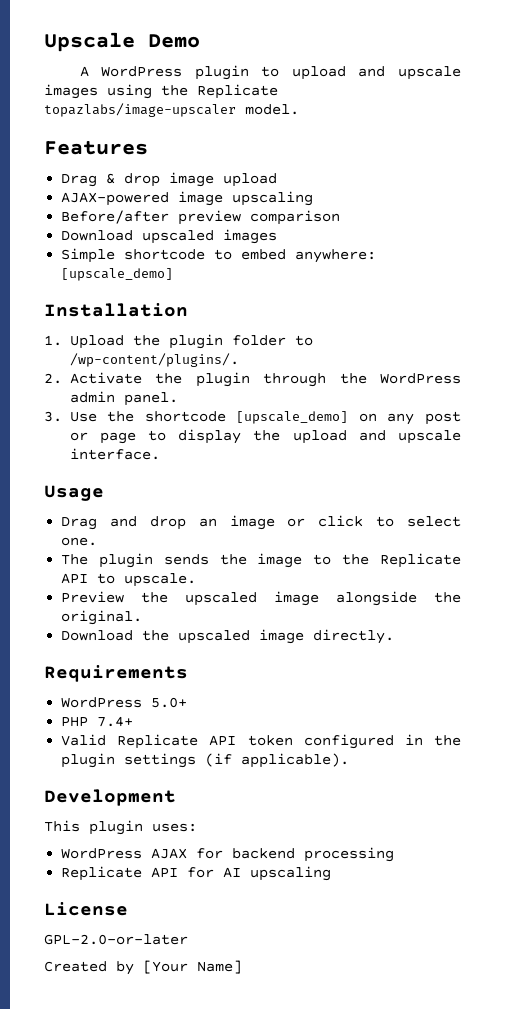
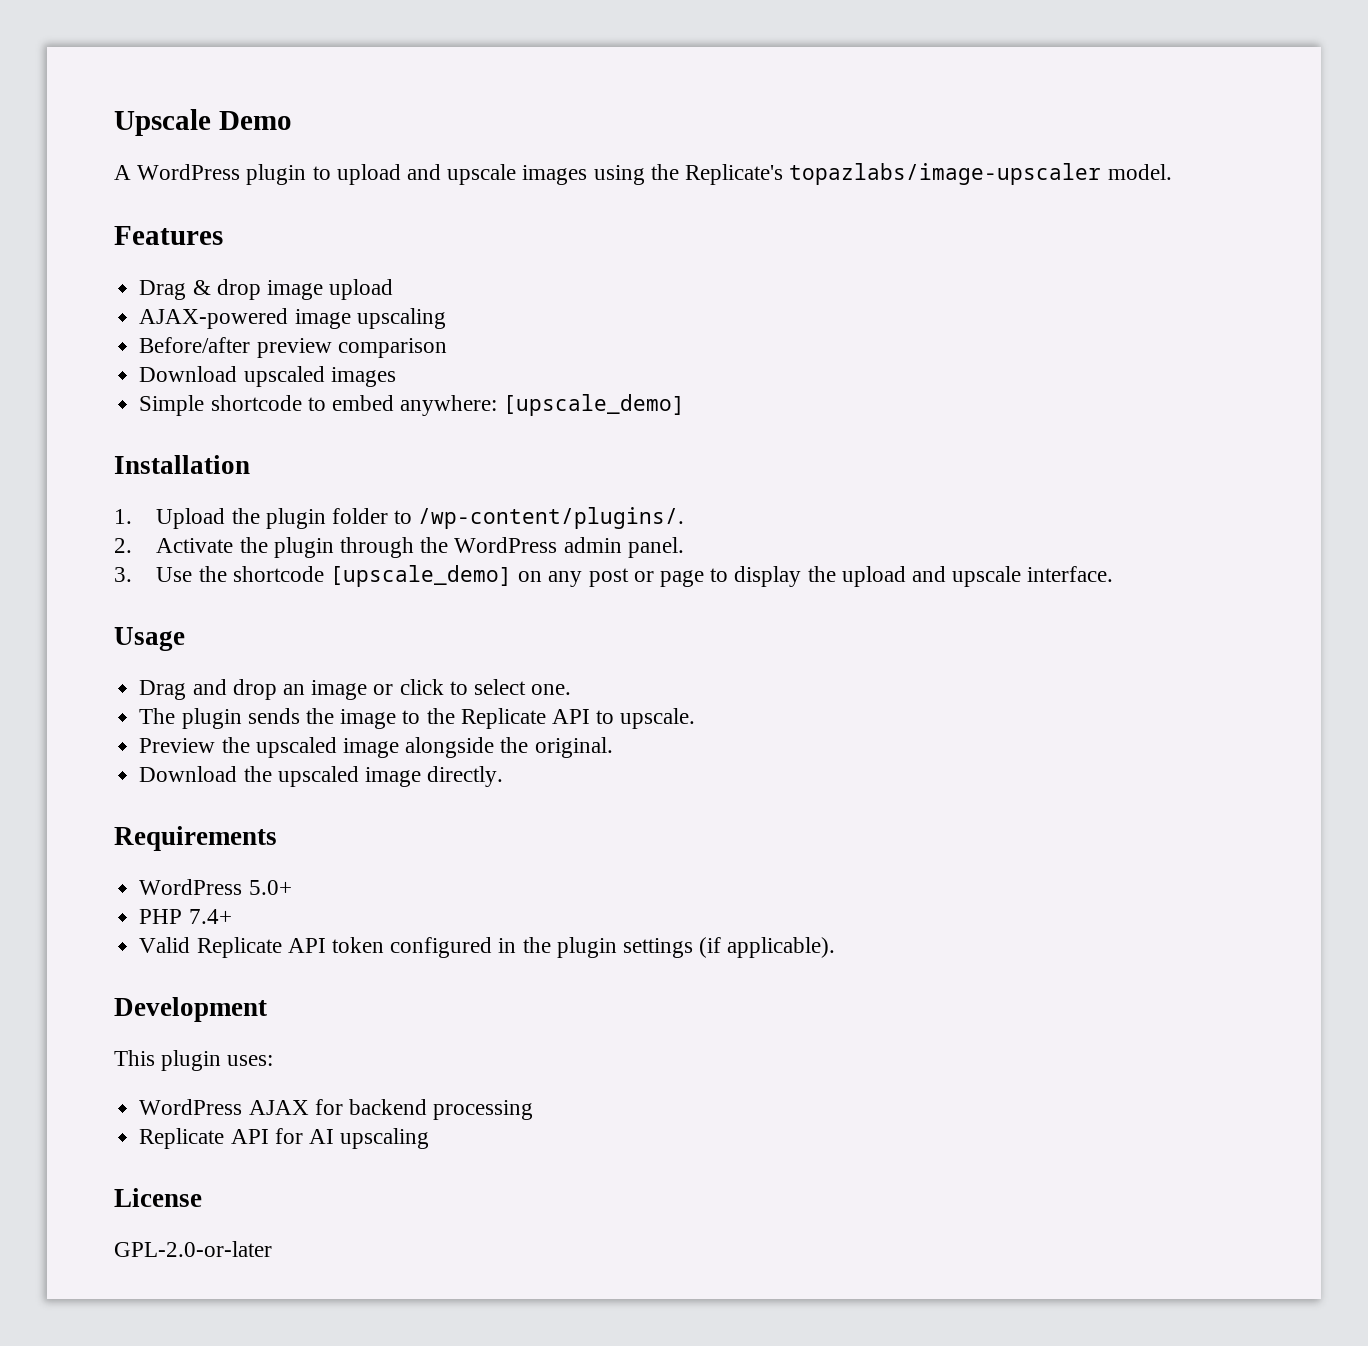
- A WordPress plugin to upload and upscale images using the Replicate topazlabs/image-upscaler model.
+ A WordPress plugin to upload and upscale images using the Replicate's topazlabs/image-upscaler model.
- Created by [Your Name]

